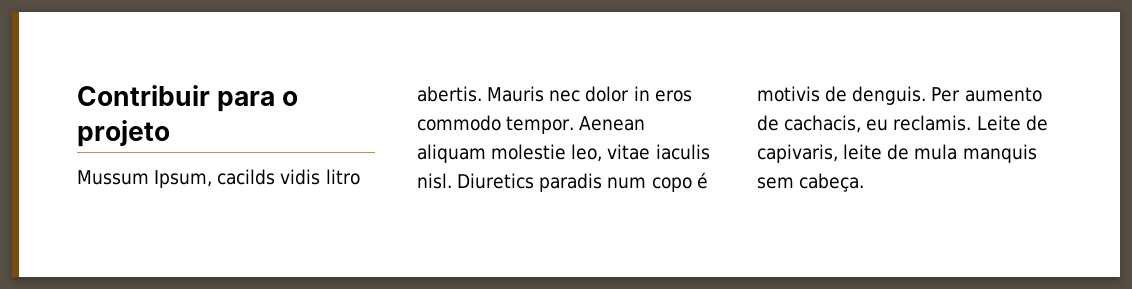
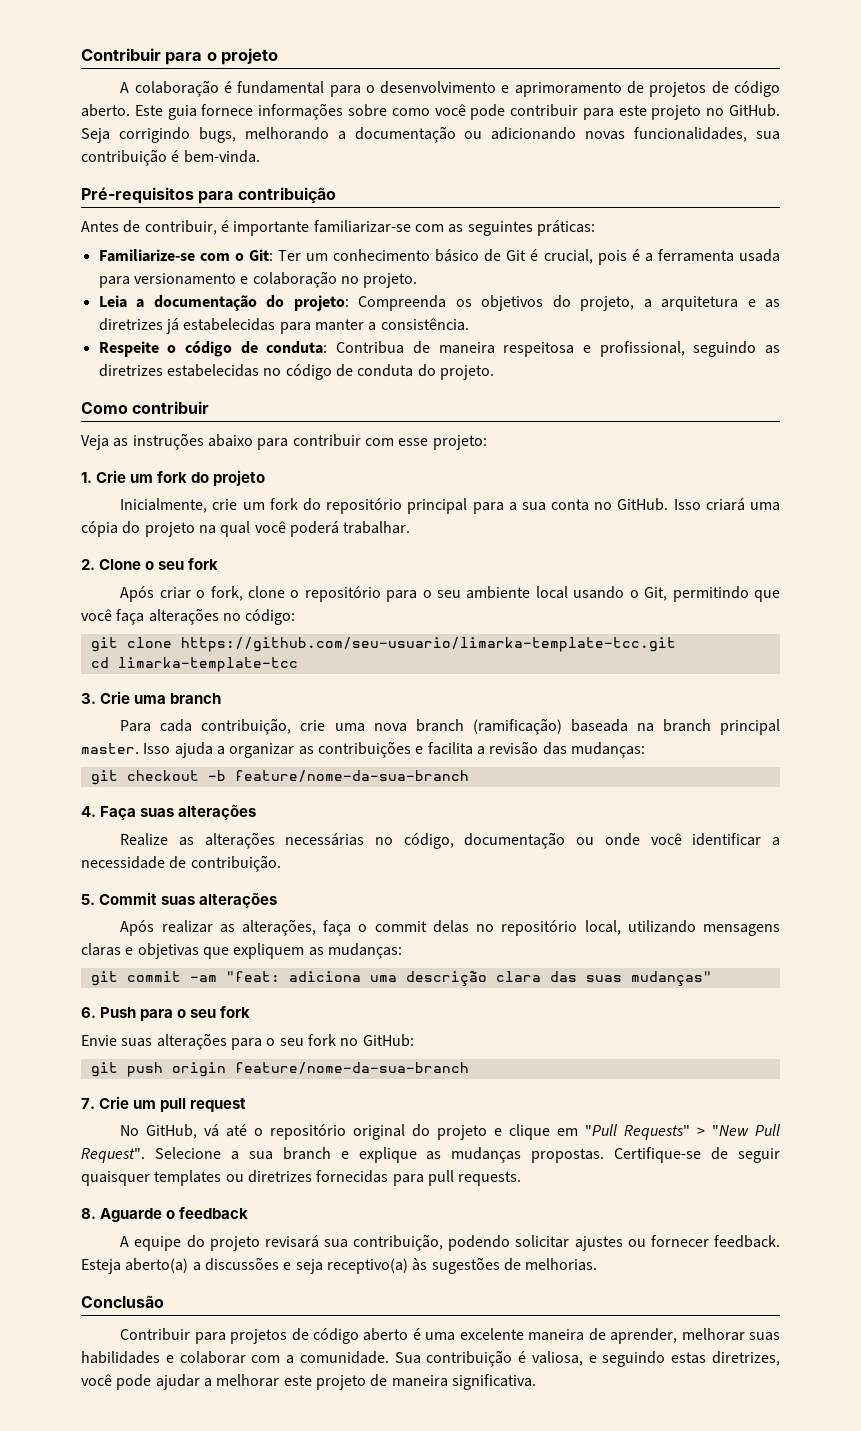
- Mussum Ipsum, cacilds vidis litro abertis. Mauris nec dolor in eros commodo tempor. Aenean aliquam molestie leo, vitae iaculis nisl. Diuretics paradis num copo é motivis de denguis. Per aumento de cachacis, eu reclamis. Leite de capivaris, leite de mula manquis sem cabeça.
+ A colaboração é fundamental para o desenvolvimento e aprimoramento de projetos de código aberto. Este guia fornece informações sobre como você pode contribuir para este projeto no GitHub. Seja corrigindo bugs, melhorando a documentação ou adicionando novas funcionalidades, sua contribuição é bem-vinda.
+ Pré-requisitos para contribuição
+ Antes de contribuir, é importante familiarizar-se com as seguintes práticas:
+ Familiarize-se com o Git: Ter um conhecimento básico de Git é crucial, pois é a ferramenta usada para versionamento e colaboração no projeto.
+ Leia a documentação do projeto: Compreenda os objetivos do projeto, a arquitetura e as diretrizes já estabelecidas para manter a consistência.
+ Respeite o código de conduta: Contribua de maneira respeitosa e profissional, seguindo as diretrizes estabelecidas no código de conduta do projeto.
+ Como contribuir
+ Veja as instruções abaixo para contribuir com esse projeto:
+ 1. Crie um fork do projeto
+ Inicialmente, crie um fork do repositório principal para a sua conta no GitHub. Isso criará uma cópia do projeto na qual você poderá trabalhar.
+ 2. Clone o seu fork
+ Após criar o fork, clone o repositório para o seu ambiente local usando o Git, permitindo que você faça alterações no código:
+ git clone https://github.com/seu-usuario/limarka-template-tcc.git
+ cd limarka-template-tcc
+ 3. Crie uma branch
+ Para cada contribuição, crie uma nova branch (ramificação) baseada na branch principal master. Isso ajuda a organizar as contribuições e facilita a revisão das mudanças:
+ git checkout -b feature/nome-da-sua-branch
+ 4. Faça suas alterações
+ Realize as alterações necessárias no código, documentação ou onde você identificar a necessidade de contribuição.
+ 5. Commit suas alterações
+ Após realizar as alterações, faça o commit delas no repositório local, utilizando mensagens claras e objetivas que expliquem as mudanças:
+ git commit -am "feat: adiciona uma descrição clara das suas mudanças"
+ 6. Push para o seu fork
+ Envie suas alterações para o seu fork no GitHub:
+ git push origin feature/nome-da-sua-branch
+ 7. Crie um pull request
+ No GitHub, vá até o repositório original do projeto e clique em "Pull Requests" > "New Pull Request". Selecione a sua branch e explique as mudanças propostas. Certifique-se de seguir quaisquer templates ou diretrizes fornecidas para pull requests.
+ 8. Aguarde o feedback
+ A equipe do projeto revisará sua contribuição, podendo solicitar ajustes ou fornecer feedback. Esteja aberto(a) a discussões e seja receptivo(a) às sugestões de melhorias.
+ Conclusão
+ Contribuir para projetos de código aberto é uma excelente maneira de aprender, melhorar suas habilidades e colaborar com a comunidade. Sua contribuição é valiosa, e seguindo estas diretrizes, você pode ajudar a melhorar este projeto de maneira significativa.

